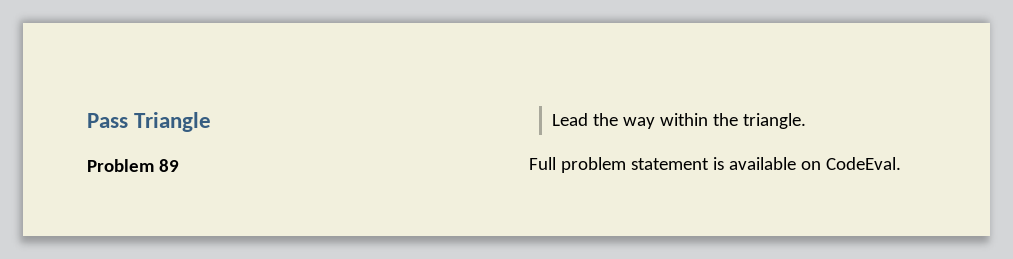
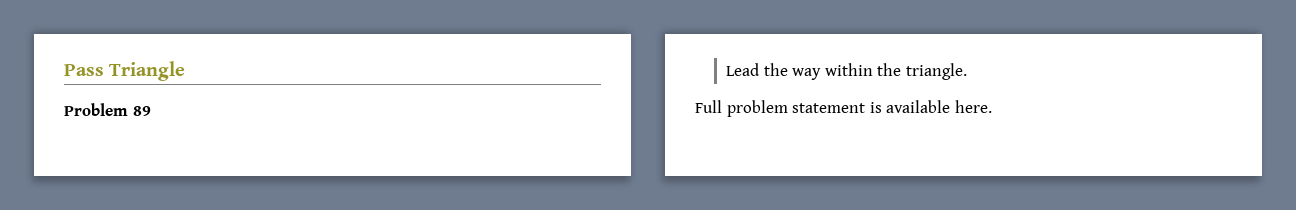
- Full problem statement is available on CodeEval.
+ Full problem statement is available here.

